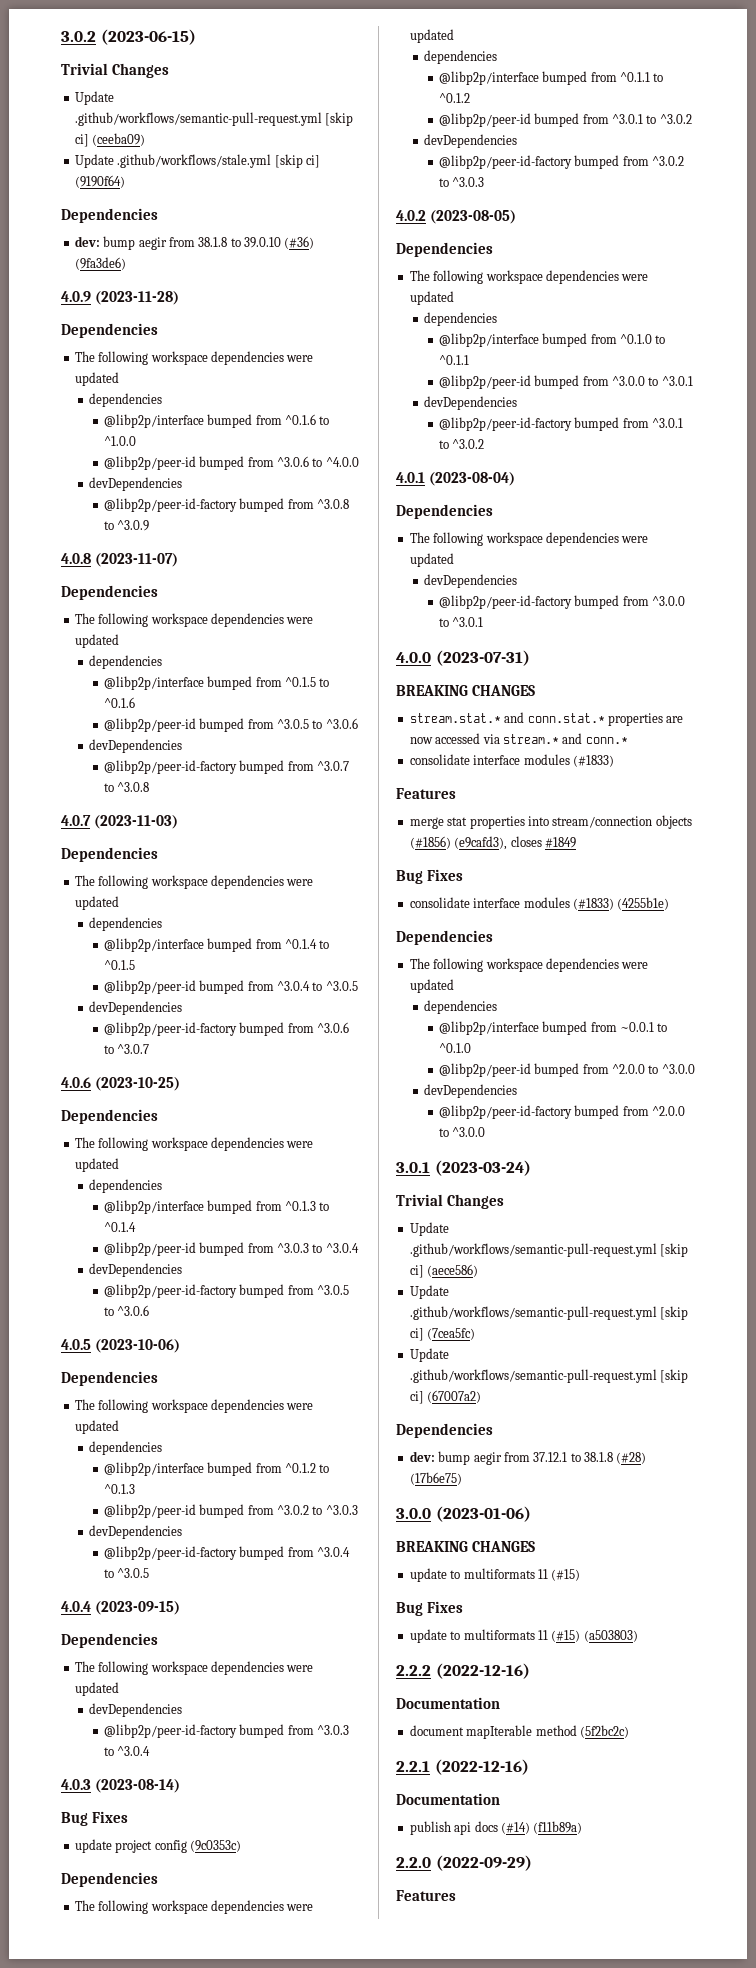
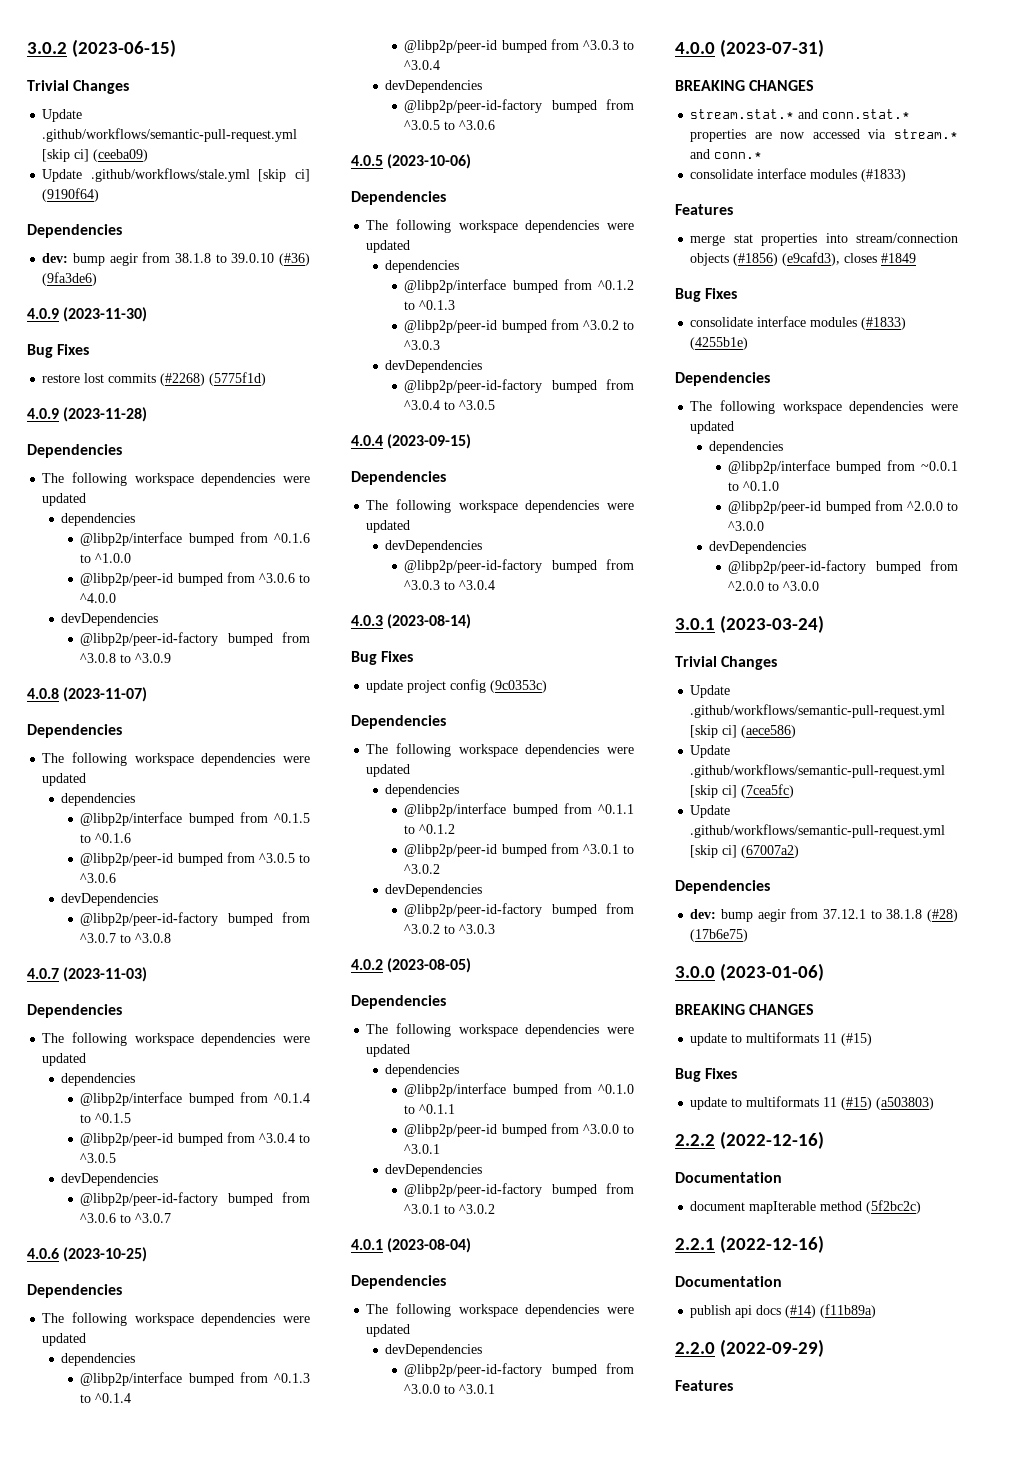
+ 4.0.9 (2023-11-30)
+ Bug Fixes
+ restore lost commits (#2268) (5775f1d)

